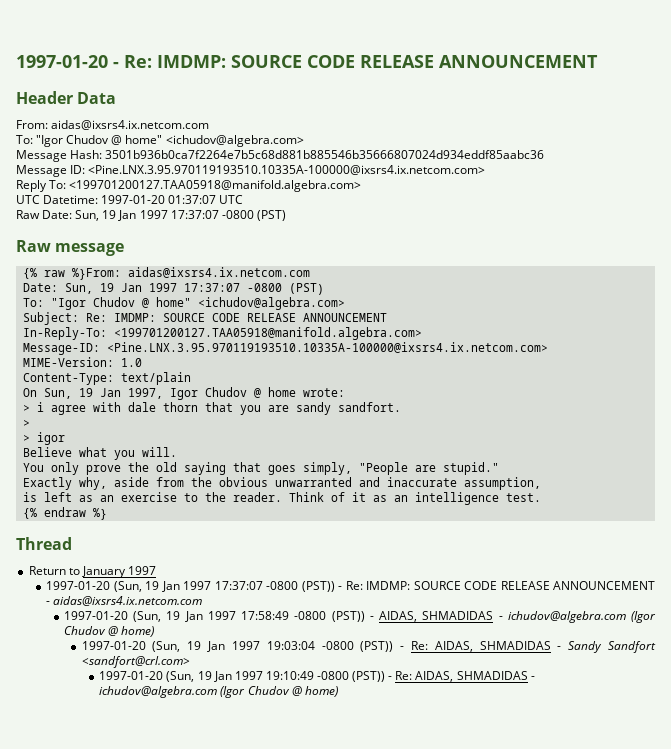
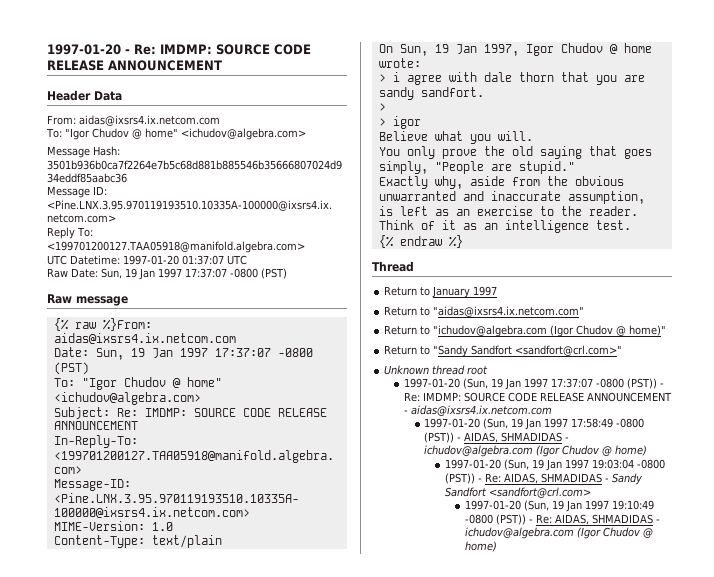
+ Return to "aidas@ixsrs4.ix.netcom.com"
+ Return to "ichudov@algebra.com (Igor Chudov @ home)"
+ Return to "Sandy Sandfort <sandfort@crl.com>"
+ Unknown thread root

